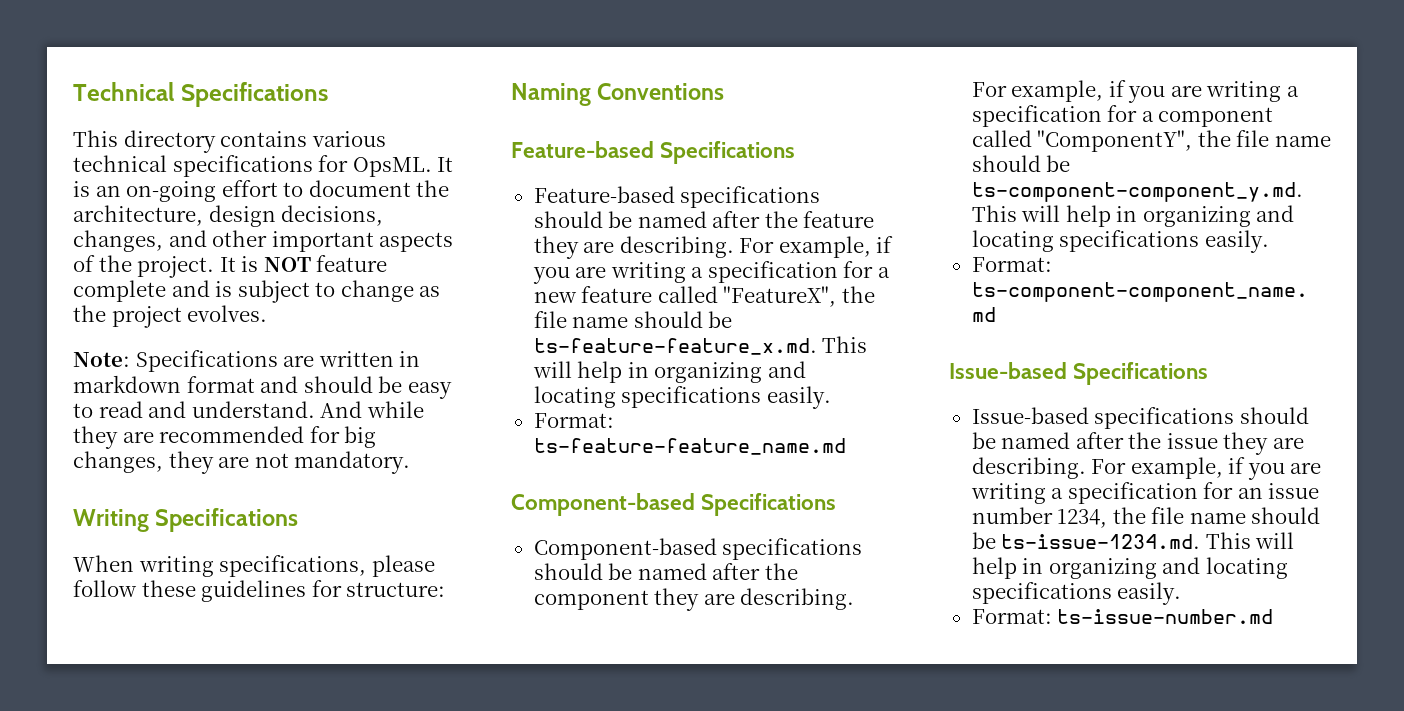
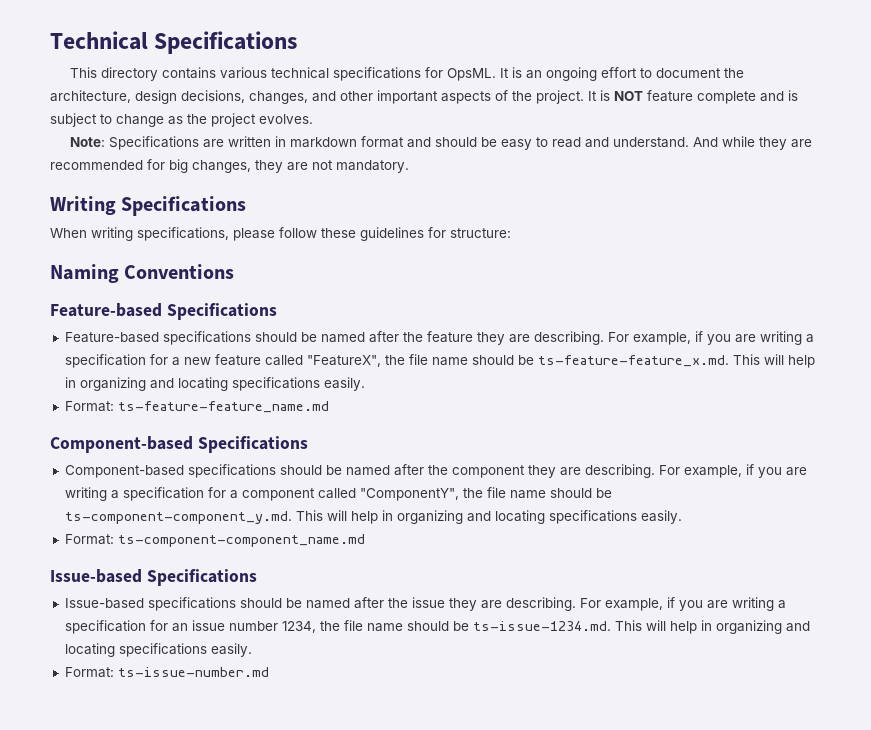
- It is an on-going effort to document the architecture, design decisions, changes, and other important aspects of the project.
+ It is an ongoing effort to document the architecture, design decisions, changes, and other important aspects of the project.

